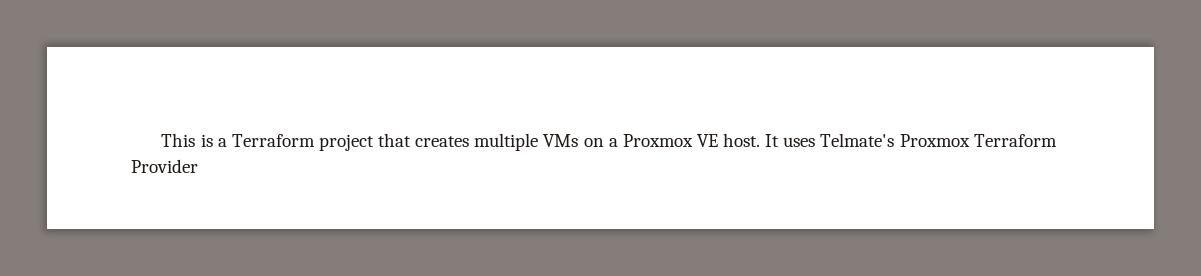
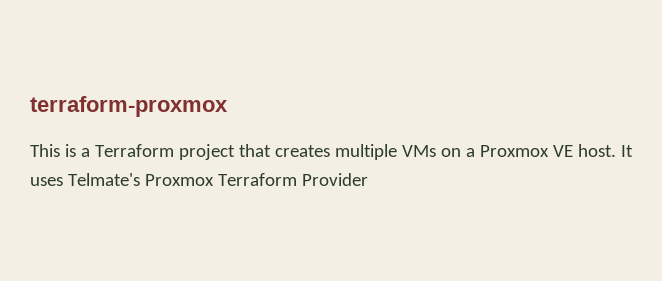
+ terraform-proxmox

